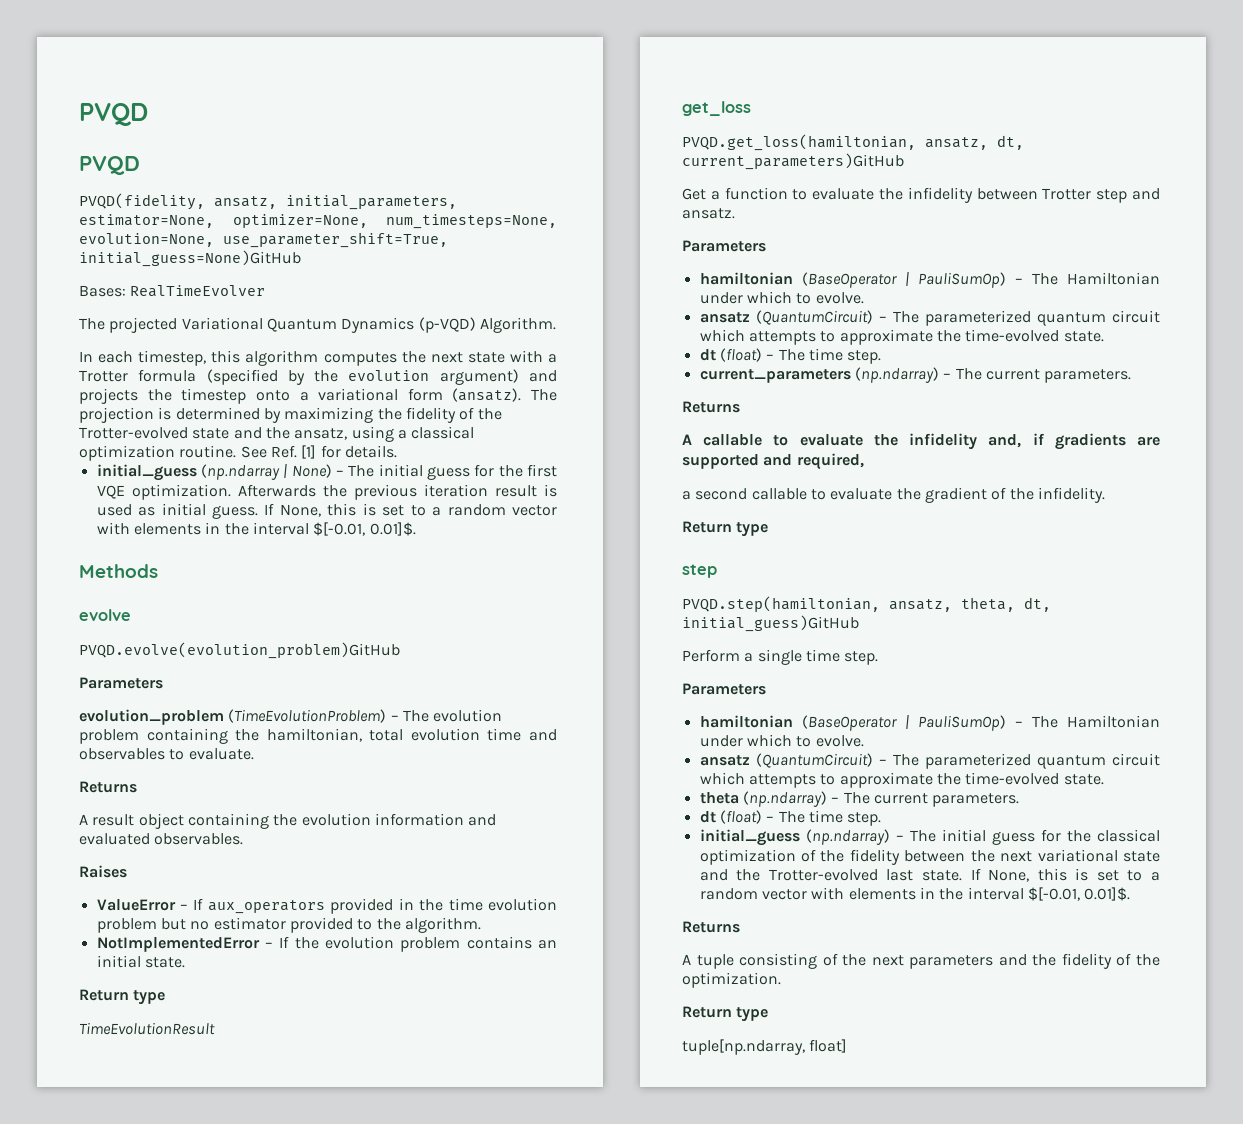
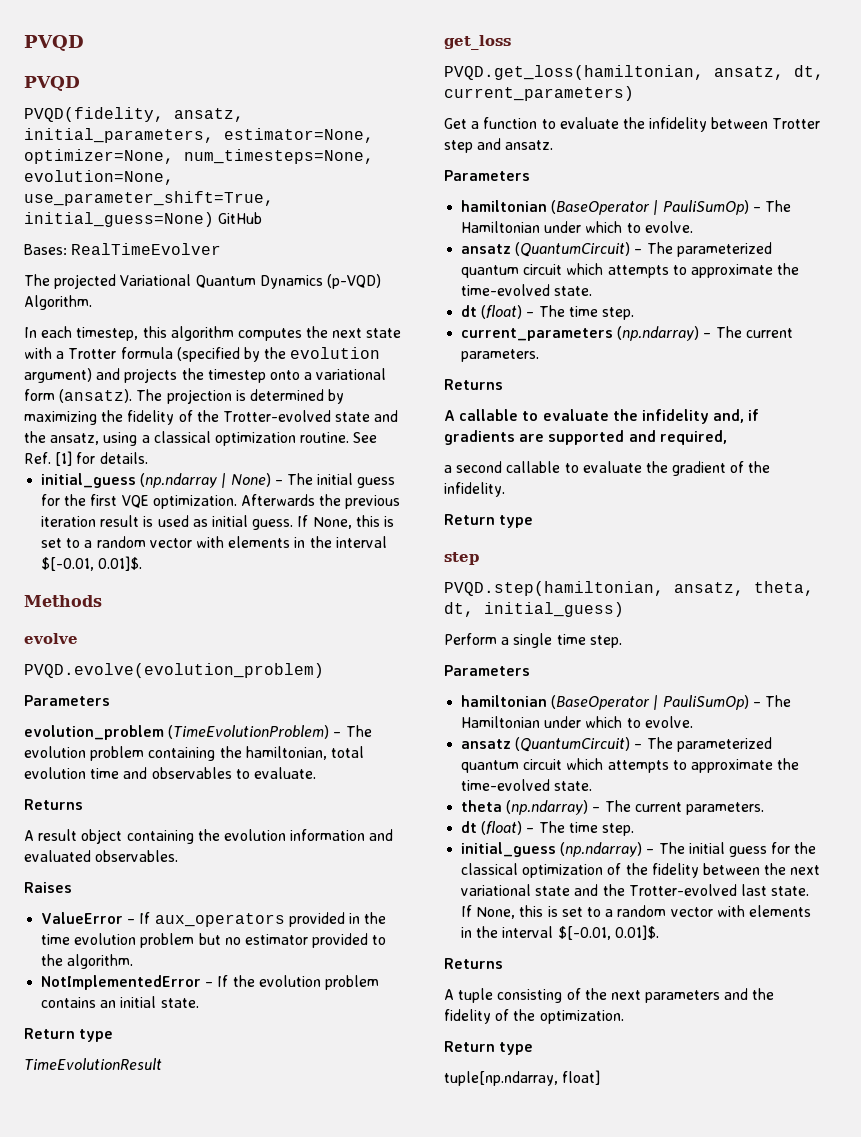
- PVQD(fidelity, ansatz, initial_parameters, estimator=None, optimizer=None, num_timesteps=None, evolution=None, use_parameter_shift=True, initial_guess=None)GitHub
+ PVQD(fidelity, ansatz, initial_parameters, estimator=None, optimizer=None, num_timesteps=None, evolution=None, use_parameter_shift=True, initial_guess=None) GitHub
- PVQD.evolve(evolution_problem)GitHub
+ PVQD.evolve(evolution_problem)
- PVQD.get_loss(hamiltonian, ansatz, dt, current_parameters)GitHub
+ PVQD.get_loss(hamiltonian, ansatz, dt, current_parameters)
- PVQD.step(hamiltonian, ansatz, theta, dt, initial_guess)GitHub
+ PVQD.step(hamiltonian, ansatz, theta, dt, initial_guess)

